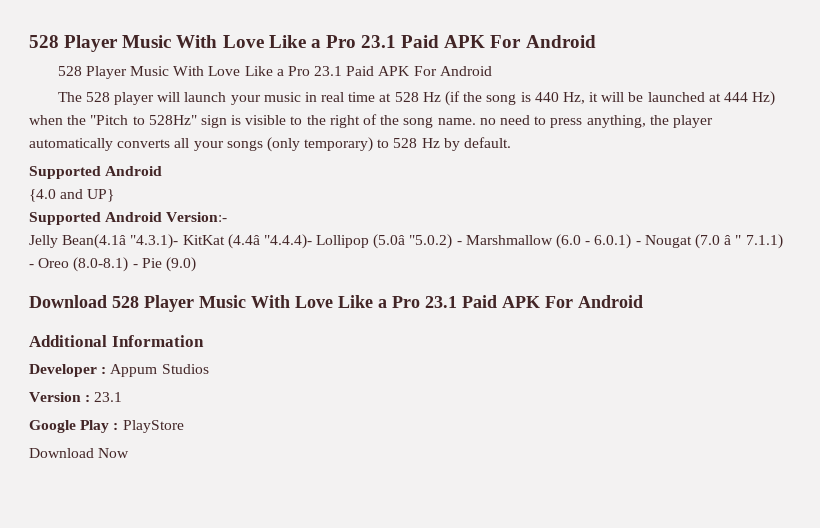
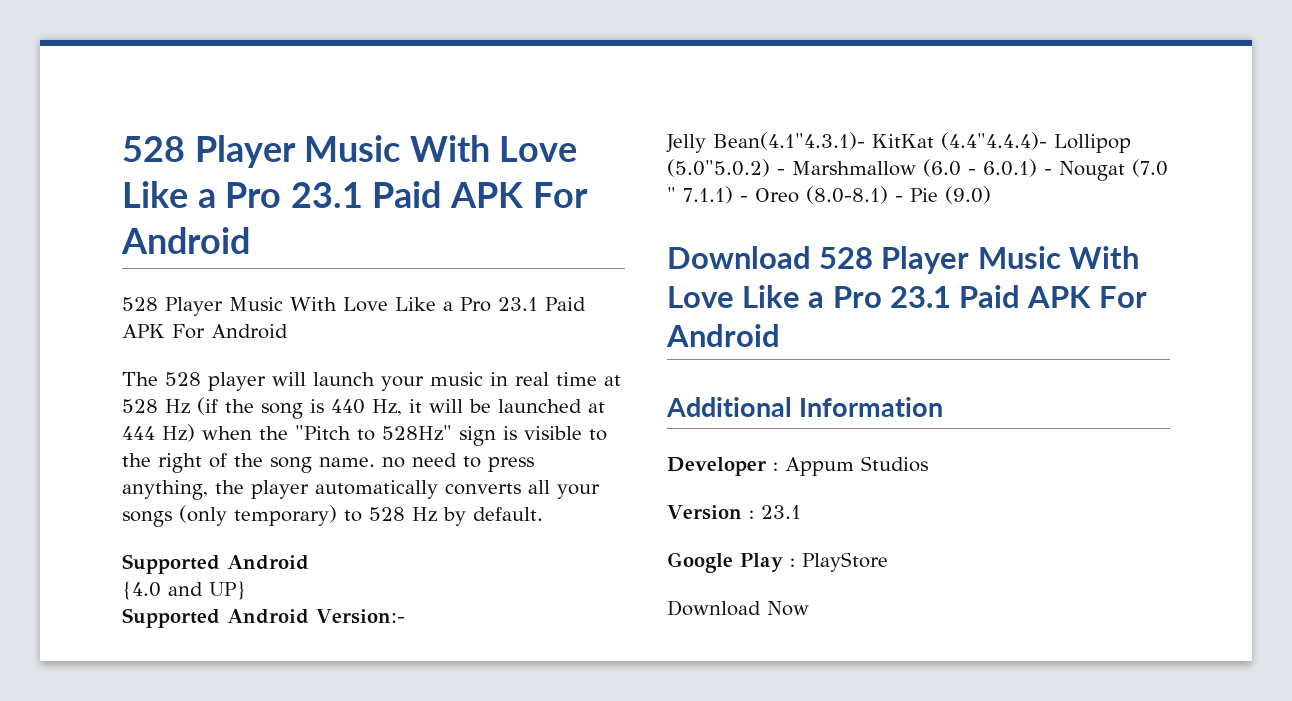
- Jelly Bean(4.1â "4.3.1)- KitKat (4.4â "4.4.4)- Lollipop (5.0â "5.0.2) - Marshmallow (6.0 - 6.0.1) - Nougat (7.0 â " 7.1.1) - Oreo (8.0-8.1) - Pie (9.0)
+ Jelly Bean(4.1"4.3.1)- KitKat (4.4"4.4.4)- Lollipop (5.0"5.0.2) - Marshmallow (6.0 - 6.0.1) - Nougat (7.0 " 7.1.1) - Oreo (8.0-8.1) - Pie (9.0)

